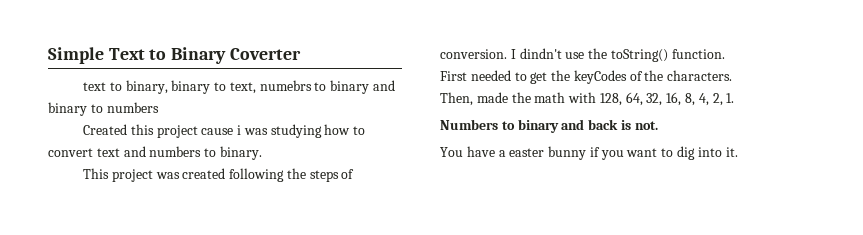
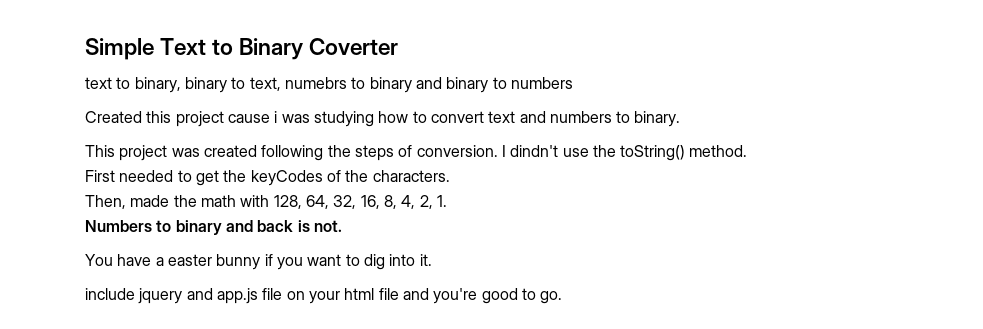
- I dindn't use the toString() function.
+ I dindn't use the toString() method.
+ include jquery and app.js file on your html file and you're good to go.

